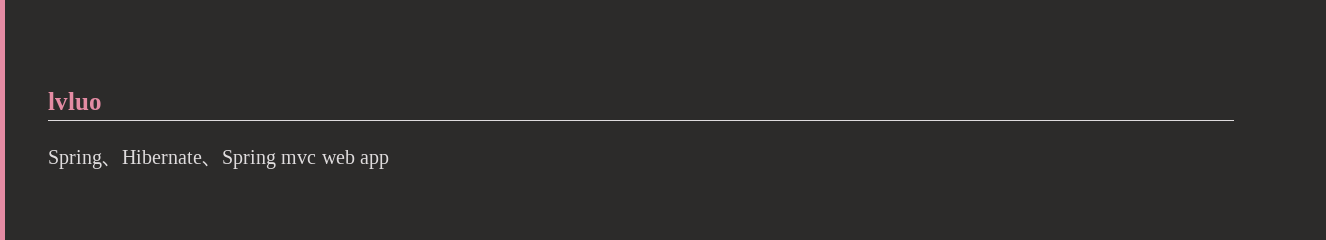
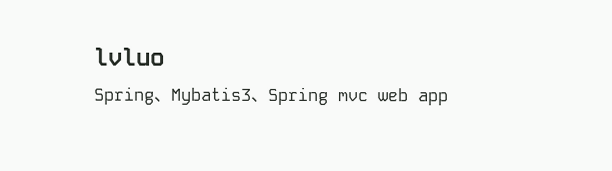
- Spring、Hibernate、Spring mvc web app
+ Spring、Mybatis3、Spring mvc web app

